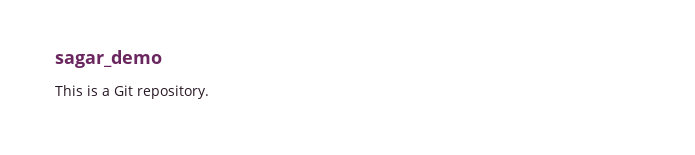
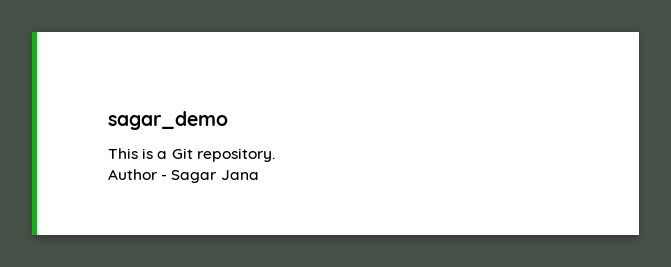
+ Author - Sagar Jana

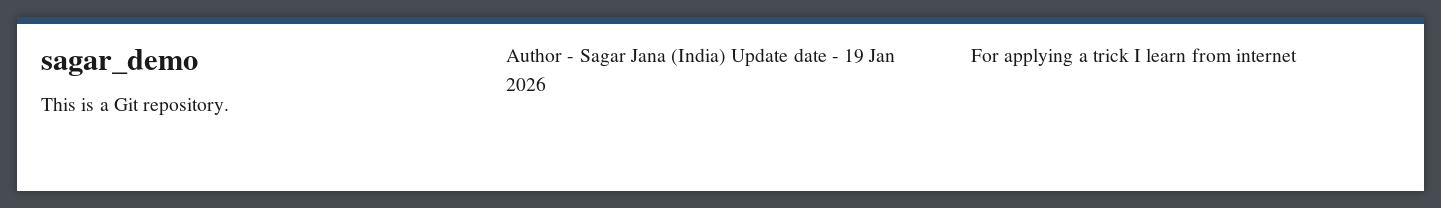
- Author - Sagar Jana
+ Author - Sagar Jana (India) Update date - 19 Jan 2026
+ For applying a trick I learn from internet

